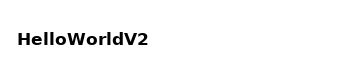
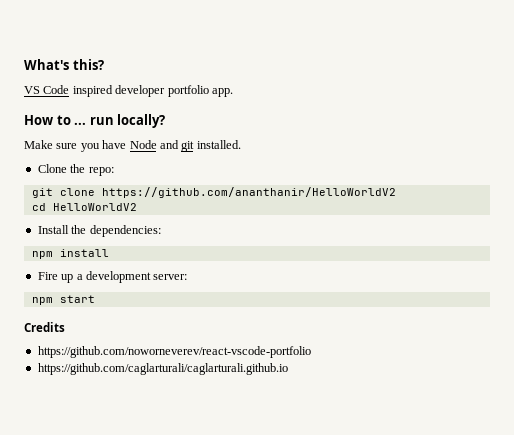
- HelloWorldV2
+ What's this?
+ VS Code inspired developer portfolio app.
+ How to ... run locally?
+ Make sure you have Node and git installed.
+ Clone the repo:
+ git clone https://github.com/ananthanir/HelloWorldV2
+ cd HelloWorldV2
+ Install the dependencies:
+ npm install
+ Fire up a development server:
+ npm start
+ Credits
+ https://github.com/noworneverev/react-vscode-portfolio
+ https://github.com/caglarturali/caglarturali.github.io

